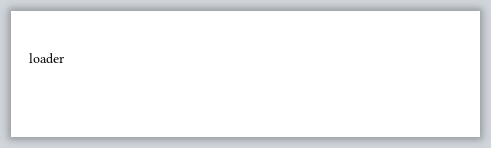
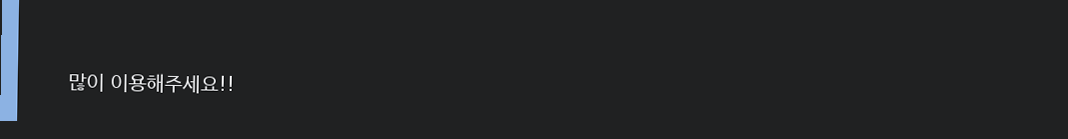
- loader
+ 많이 이용해주세요!!

